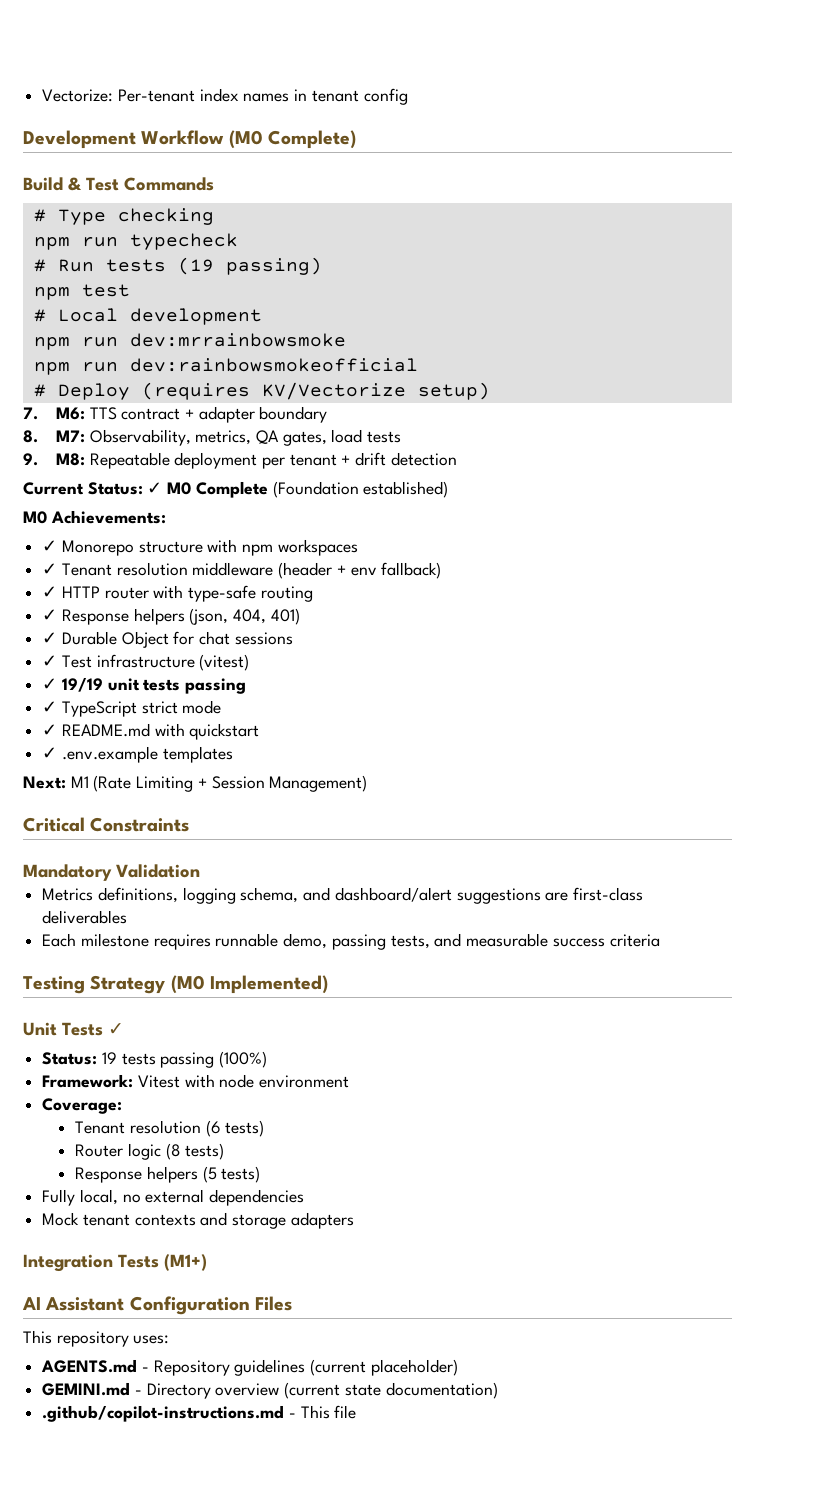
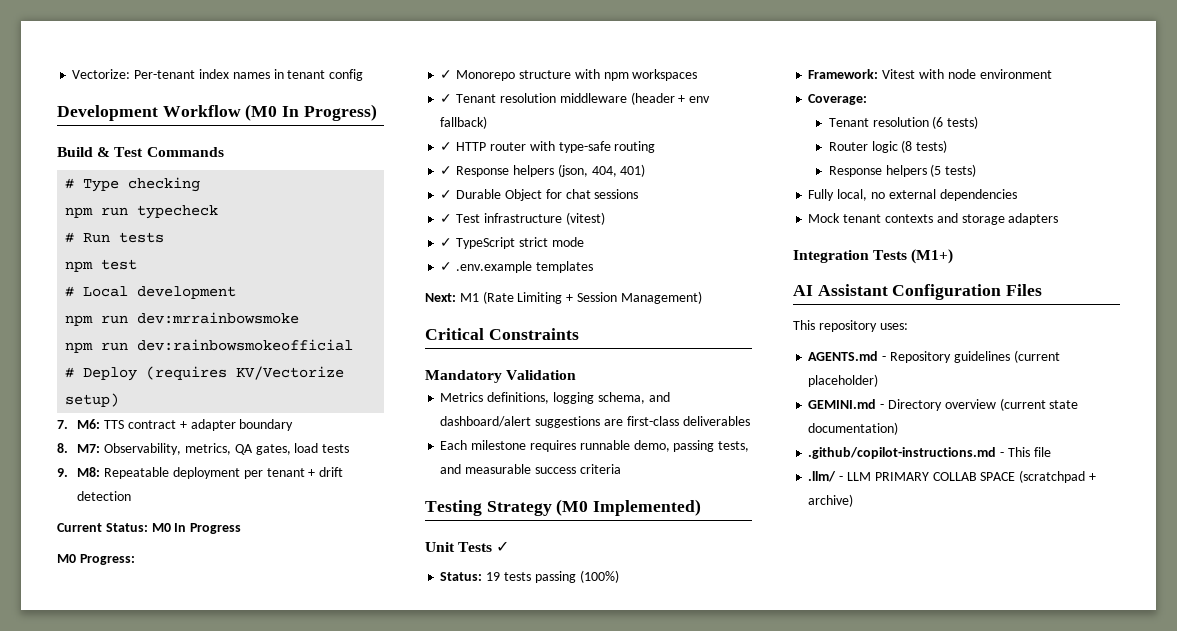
- Development Workflow (M0 Complete)
+ Development Workflow (M0 In Progress)
- # Run tests (19 passing)
+ # Run tests
- Current Status: ✓ M0 Complete (Foundation established)
- M0 Achievements:
+ Current Status: M0 In Progress
+ M0 Progress:
- ✓ 19/19 unit tests passing
- ✓ README.md with quickstart
+ .llm/ - LLM PRIMARY COLLAB SPACE (scratchpad + archive)

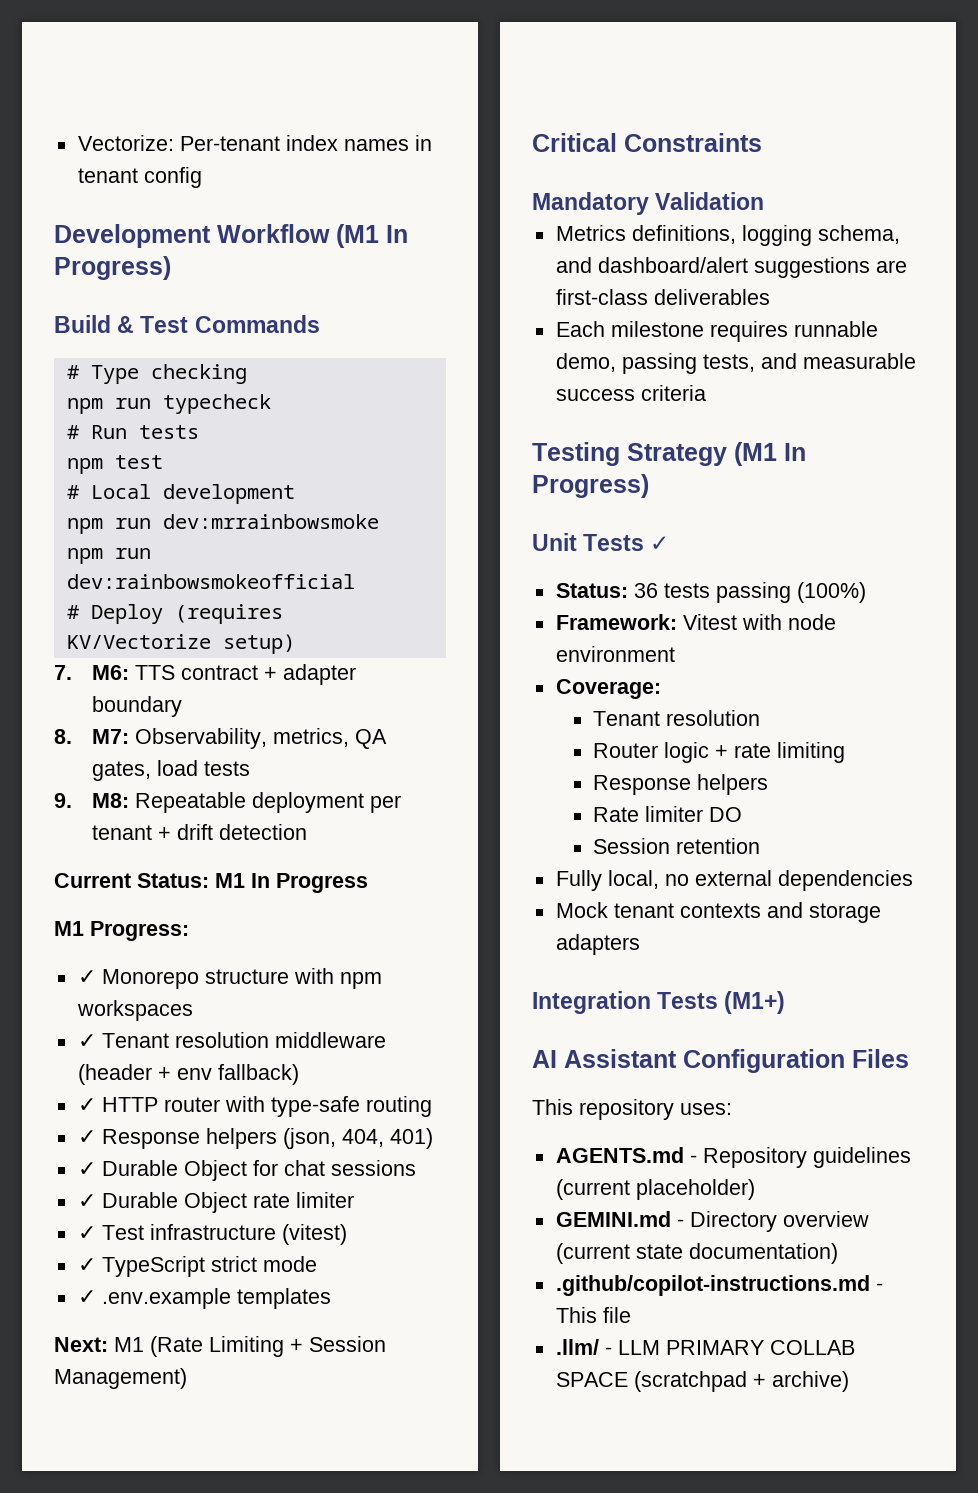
- Development Workflow (M0 In Progress)
+ Development Workflow (M1 In Progress)
- Current Status: M0 In Progress
+ Current Status: M1 In Progress
- M0 Progress:
+ M1 Progress:
+ ✓ Durable Object rate limiter
- Testing Strategy (M0 Implemented)
+ Testing Strategy (M1 In Progress)
- Status: 19 tests passing (100%)
+ Status: 36 tests passing (100%)
  Coverage:
- Tenant resolution (6 tests)
+ Tenant resolution
- Router logic (8 tests)
- Response helpers (5 tests)
+ Router logic + rate limiting
+ Response helpers
+ Rate limiter DO
+ Session retention

